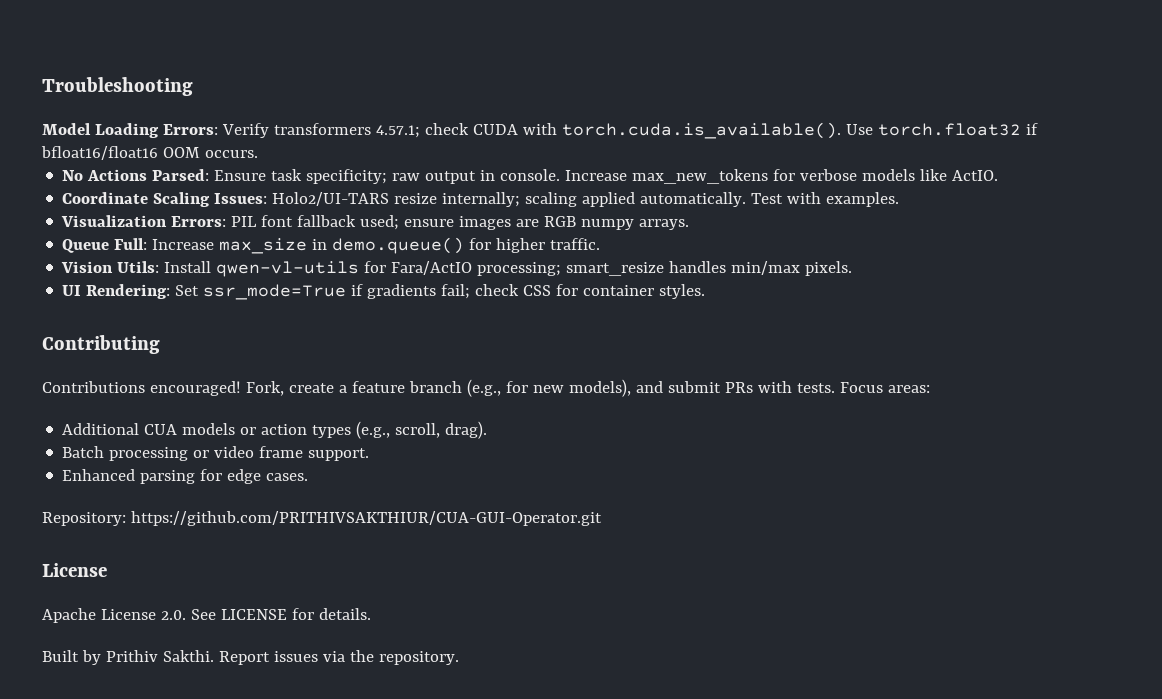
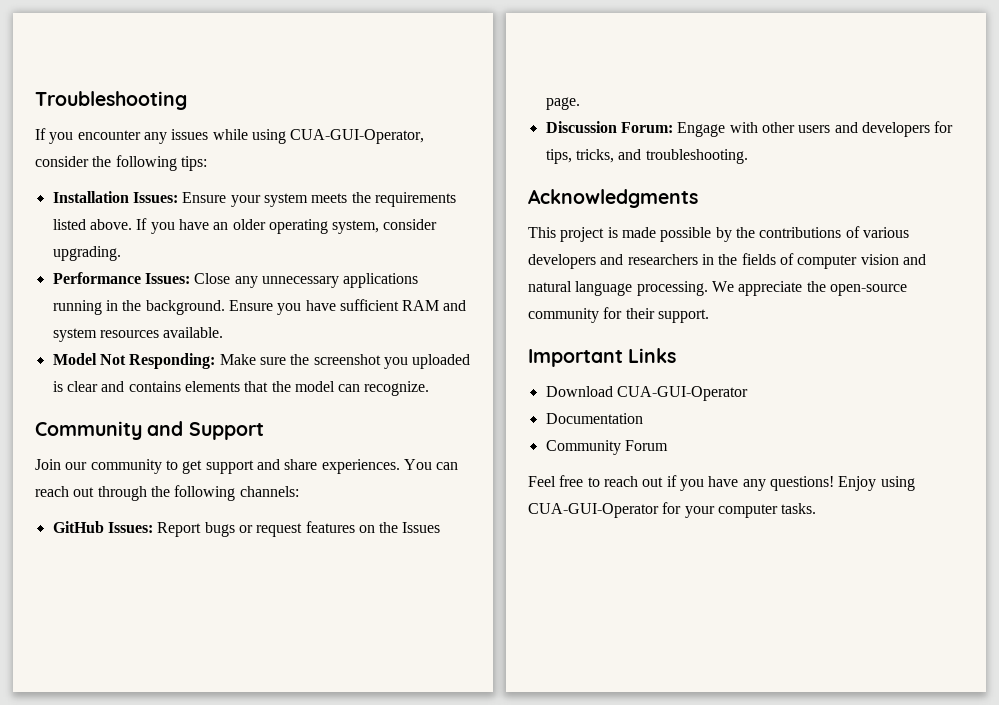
- Model Loading Errors: Verify transformers 4.57.1; check CUDA with torch.cuda.is_available(). Use torch.float32 if bfloat16/float16 OOM occurs.
- No Actions Parsed: Ensure task specificity; raw output in console. Increase max_new_tokens for verbose models like ActIO.
- Coordinate Scaling Issues: Holo2/UI-TARS resize internally; scaling applied automatically. Test with examples.
- Visualization Errors: PIL font fallback used; ensure images are RGB numpy arrays.
- Queue Full: Increase max_size in demo.queue() for higher traffic.
- Vision Utils: Install qwen-vl-utils for Fara/ActIO processing; smart_resize handles min/max pixels.
- UI Rendering: Set ssr_mode=True if gradients fail; check CSS for container styles.
- Contributing
- Contributions encouraged! Fork, create a feature branch (e.g., for new models), and submit PRs with tests. Focus areas:
- Additional CUA models or action types (e.g., scroll, drag).
- Batch processing or video frame support.
- Enhanced parsing for edge cases.
- Repository: https://github.com/PRITHIVSAKTHIUR/CUA-GUI-Operator.git
- License
- Apache License 2.0. See LICENSE for details.
- Built by Prithiv Sakthi. Report issues via the repository.
+ If you encounter any issues while using CUA-GUI-Operator, consider the following tips:
+ Installation Issues: Ensure your system meets the requirements listed above. If you have an older operating system, consider upgrading.
+ Performance Issues: Close any unnecessary applications running in the background. Ensure you have sufficient RAM and system resources available.
+ Model Not Responding: Make sure the screenshot you uploaded is clear and contains elements that the model can recognize.
+ Community and Support
+ Join our community to get support and share experiences. You can reach out through the following channels:
+ GitHub Issues: Report bugs or request features on the Issues page.
+ Discussion Forum: Engage with other users and developers for tips, tricks, and troubleshooting.
+ Acknowledgments
+ This project is made possible by the contributions of various developers and researchers in the fields of computer vision and natural language processing. We appreciate the open-source community for their support.
+ Important Links
+ Download CUA-GUI-Operator
+ Documentation
+ Community Forum
+ Feel free to reach out if you have any questions! Enjoy using CUA-GUI-Operator for your computer tasks.

